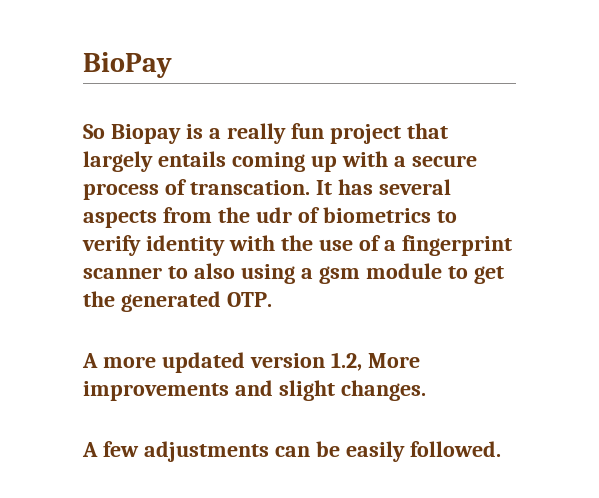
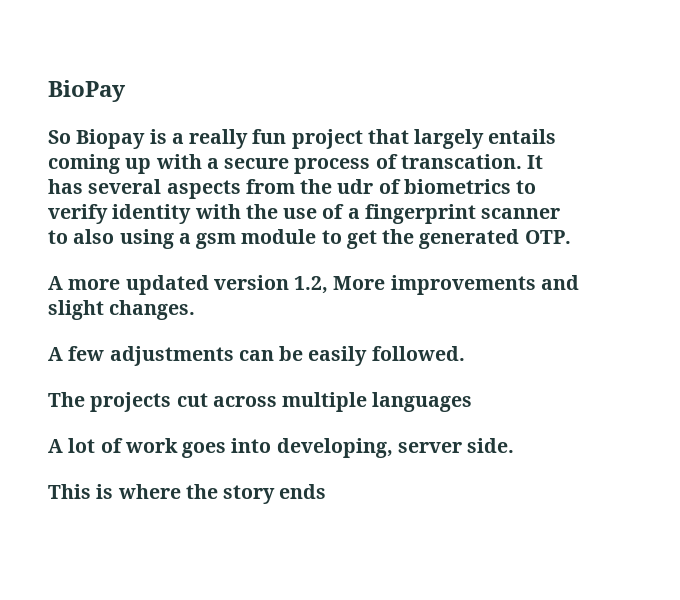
+ The projects cut across multiple languages
+ A lot of work goes into developing, server side.
+ This is where the story ends

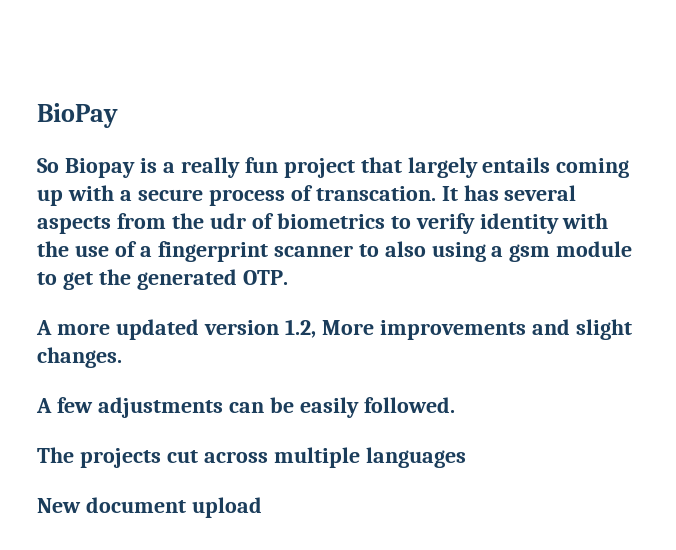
- A lot of work goes into developing, server side.
- This is where the story ends
+ New document upload

